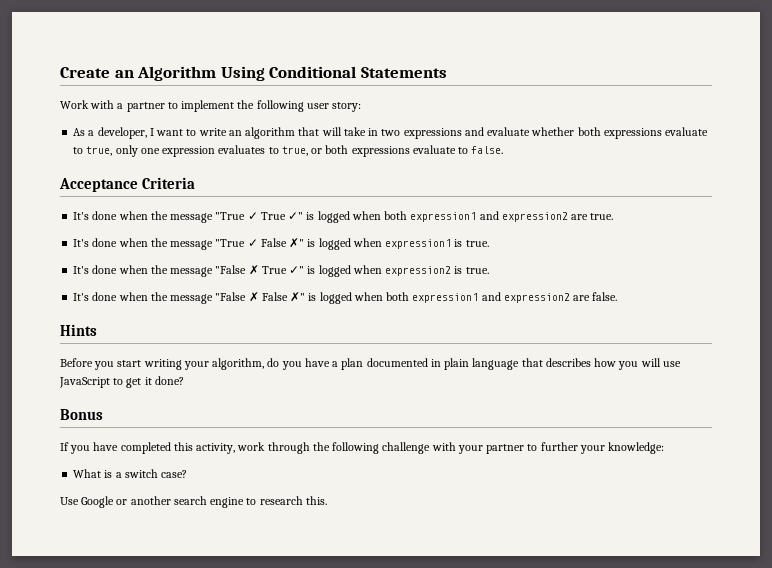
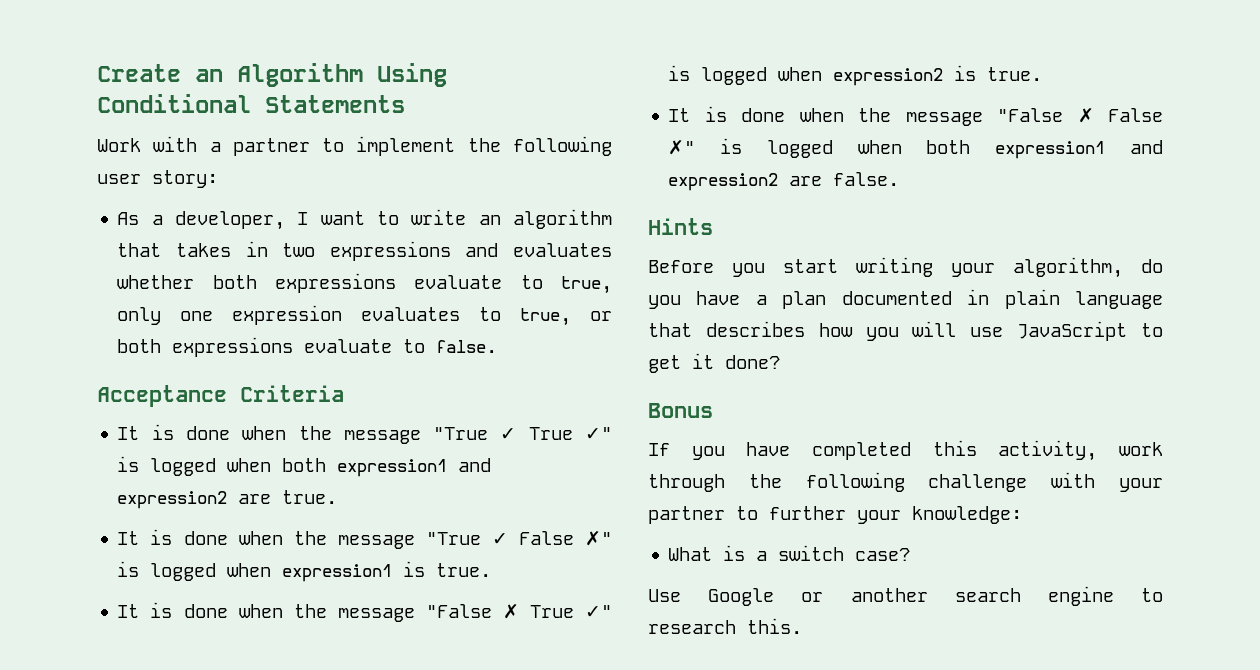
- As a developer, I want to write an algorithm that will take in two expressions and evaluate whether both expressions evaluate to true, only one expression evaluates to true, or both expressions evaluate to false.
+ As a developer, I want to write an algorithm that takes in two expressions and evaluates whether both expressions evaluate to true, only one expression evaluates to true, or both expressions evaluate to false.
- It's done when the message "True ✓ True ✓" is logged when both expression1 and expression2 are true.
+ It is done when the message "True ✓ True ✓" is logged when both expression1 and expression2 are true.
- It's done when the message "True ✓ False ✗" is logged when expression1 is true.
+ It is done when the message "True ✓ False ✗" is logged when expression1 is true.
- It's done when the message "False ✗ True ✓" is logged when expression2 is true.
+ It is done when the message "False ✗ True ✓" is logged when expression2 is true.
- It's done when the message "False ✗ False ✗" is logged when both expression1 and expression2 are false.
+ It is done when the message "False ✗ False ✗" is logged when both expression1 and expression2 are false.

